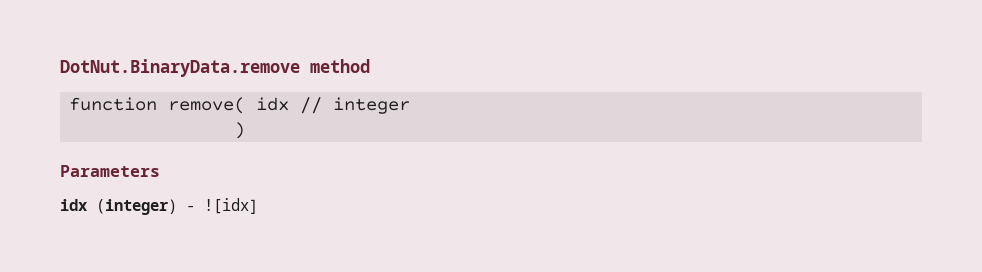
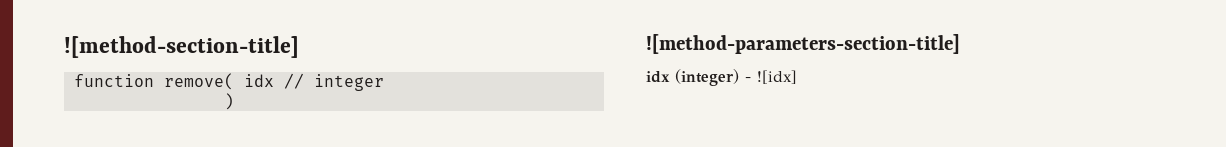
- DotNut.BinaryData.remove method
+ ![method-section-title]
- Parameters
+ ![method-parameters-section-title]

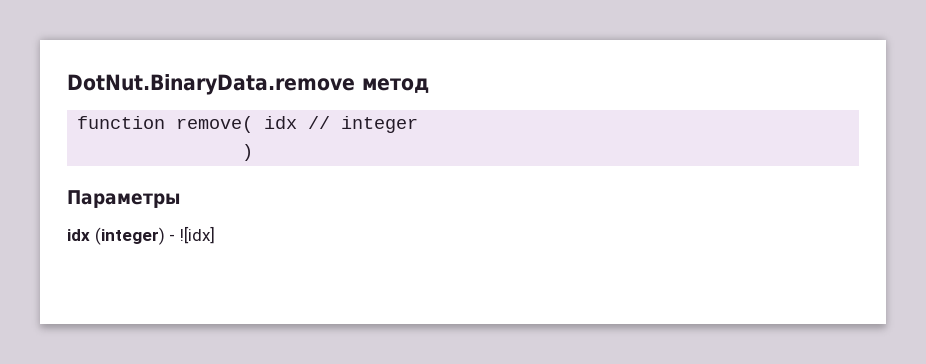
- ![method-section-title]
+ DotNut.BinaryData.remove метод
- ![method-parameters-section-title]
+ Параметры

